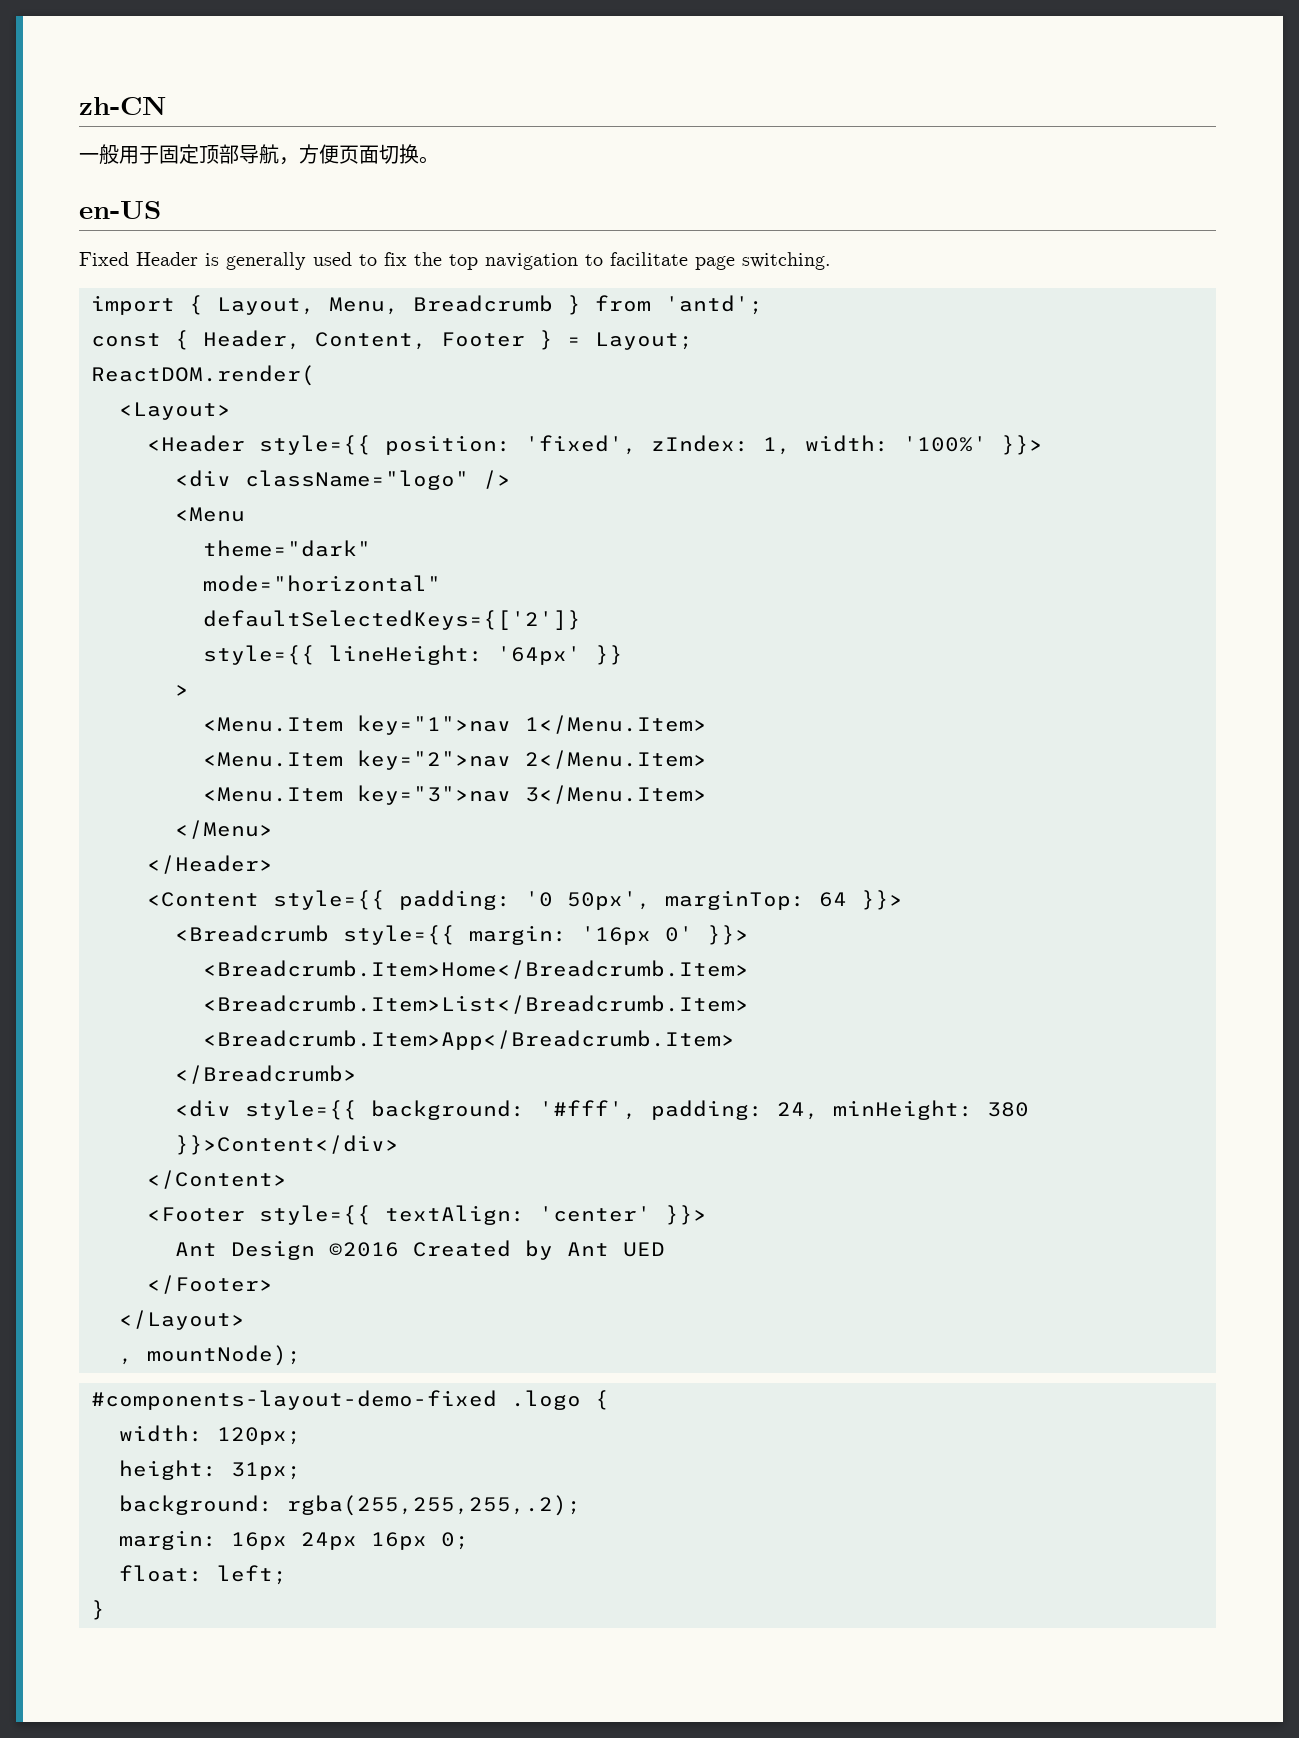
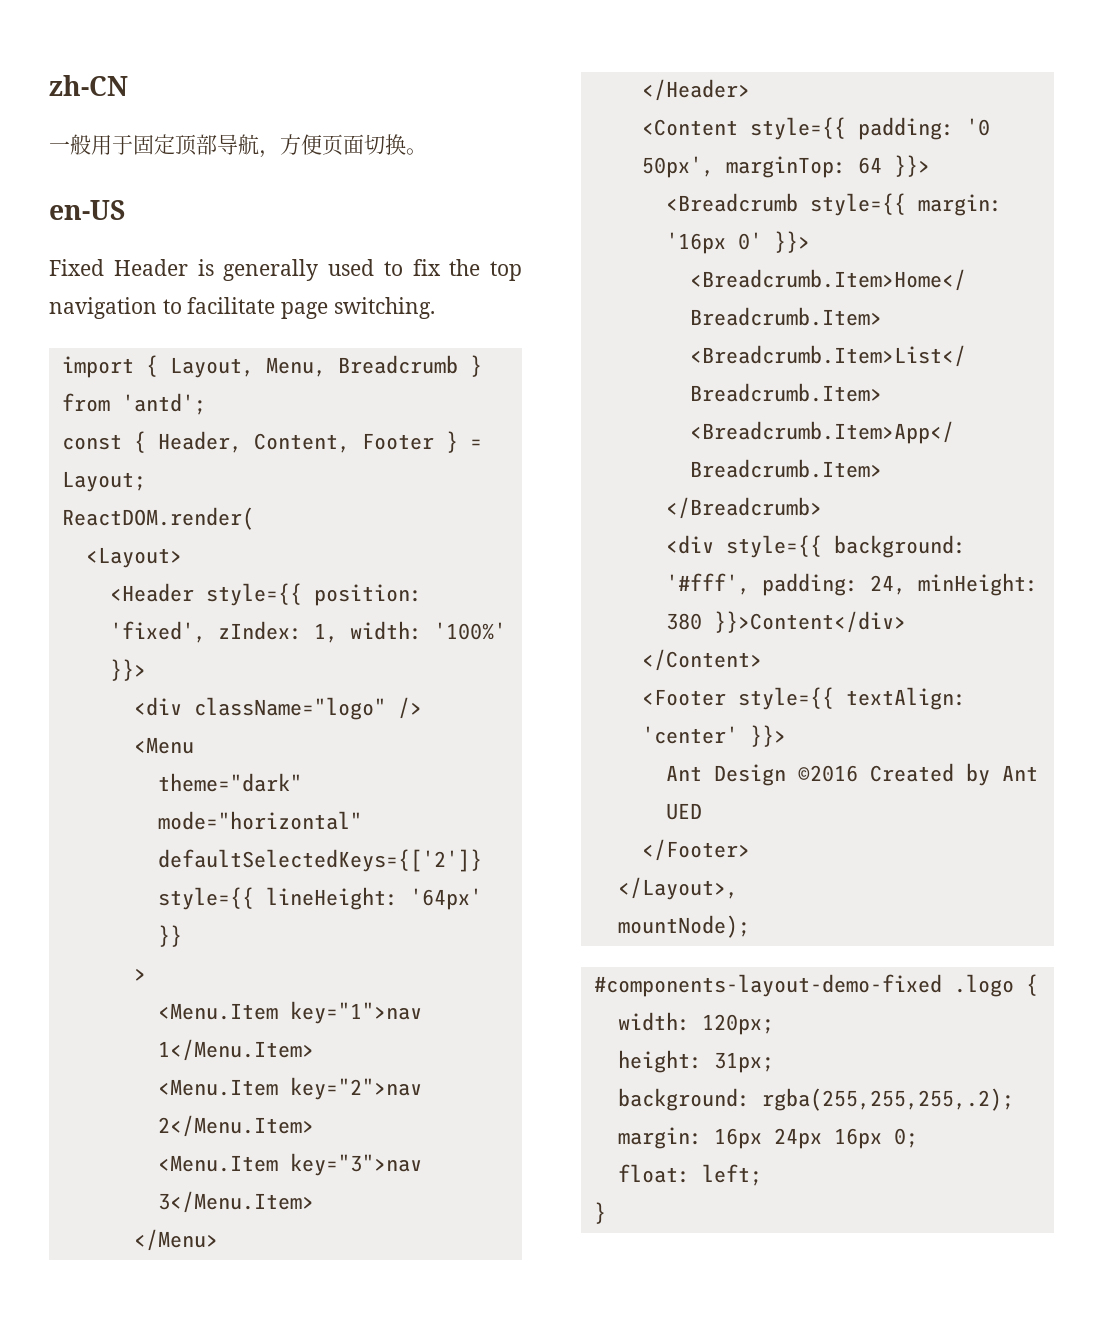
- </Layout>
- , mountNode);
+ </Layout>,
+ mountNode);

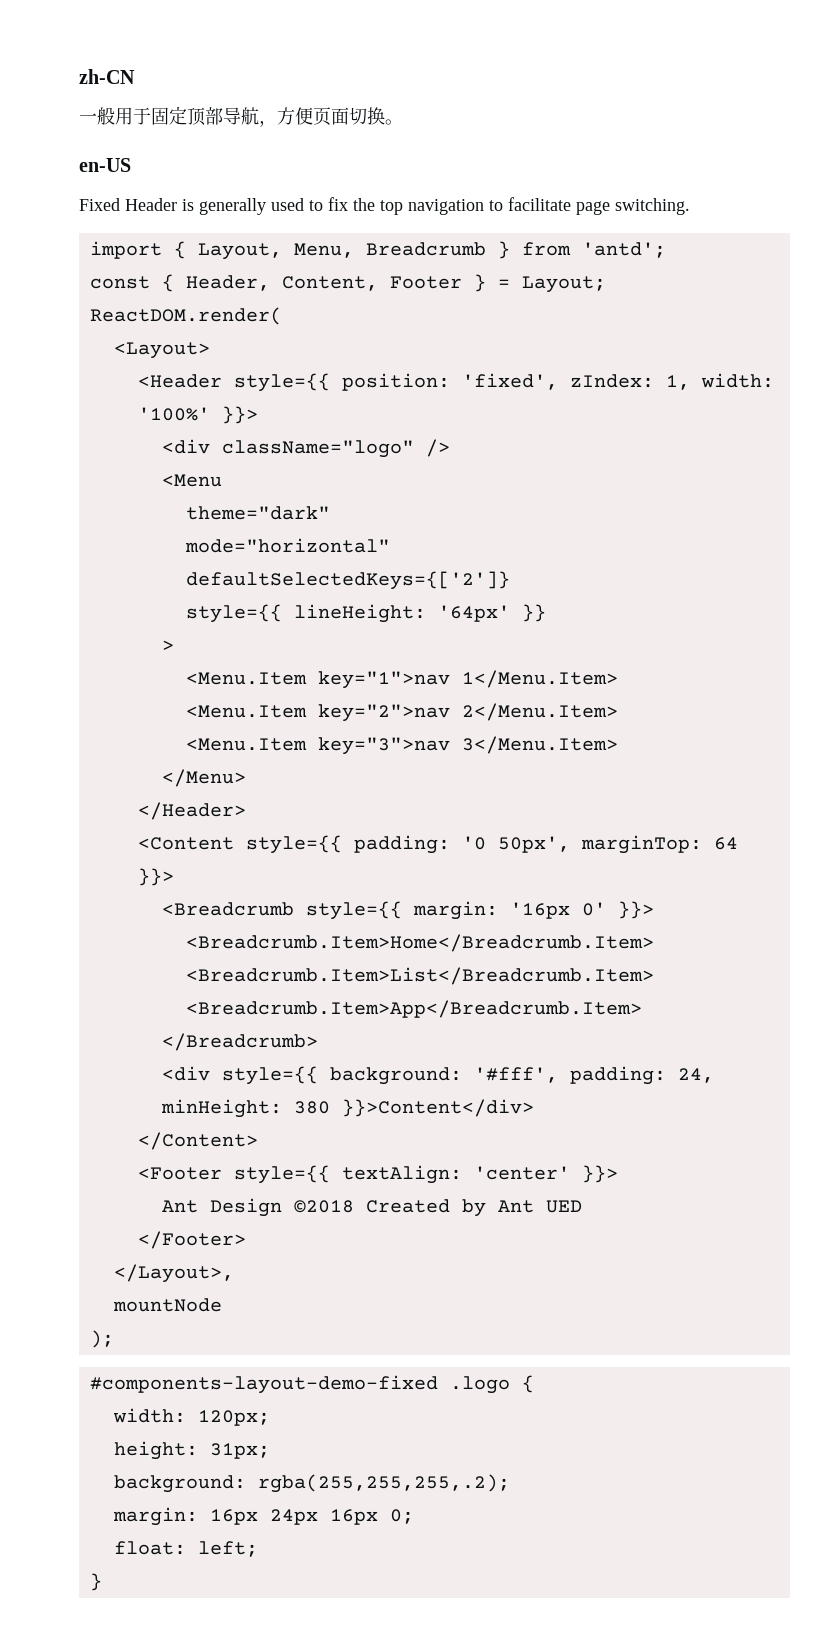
- Ant Design ©2016 Created by Ant UED
+ Ant Design ©2018 Created by Ant UED
- mountNode);
+ mountNode
+ );

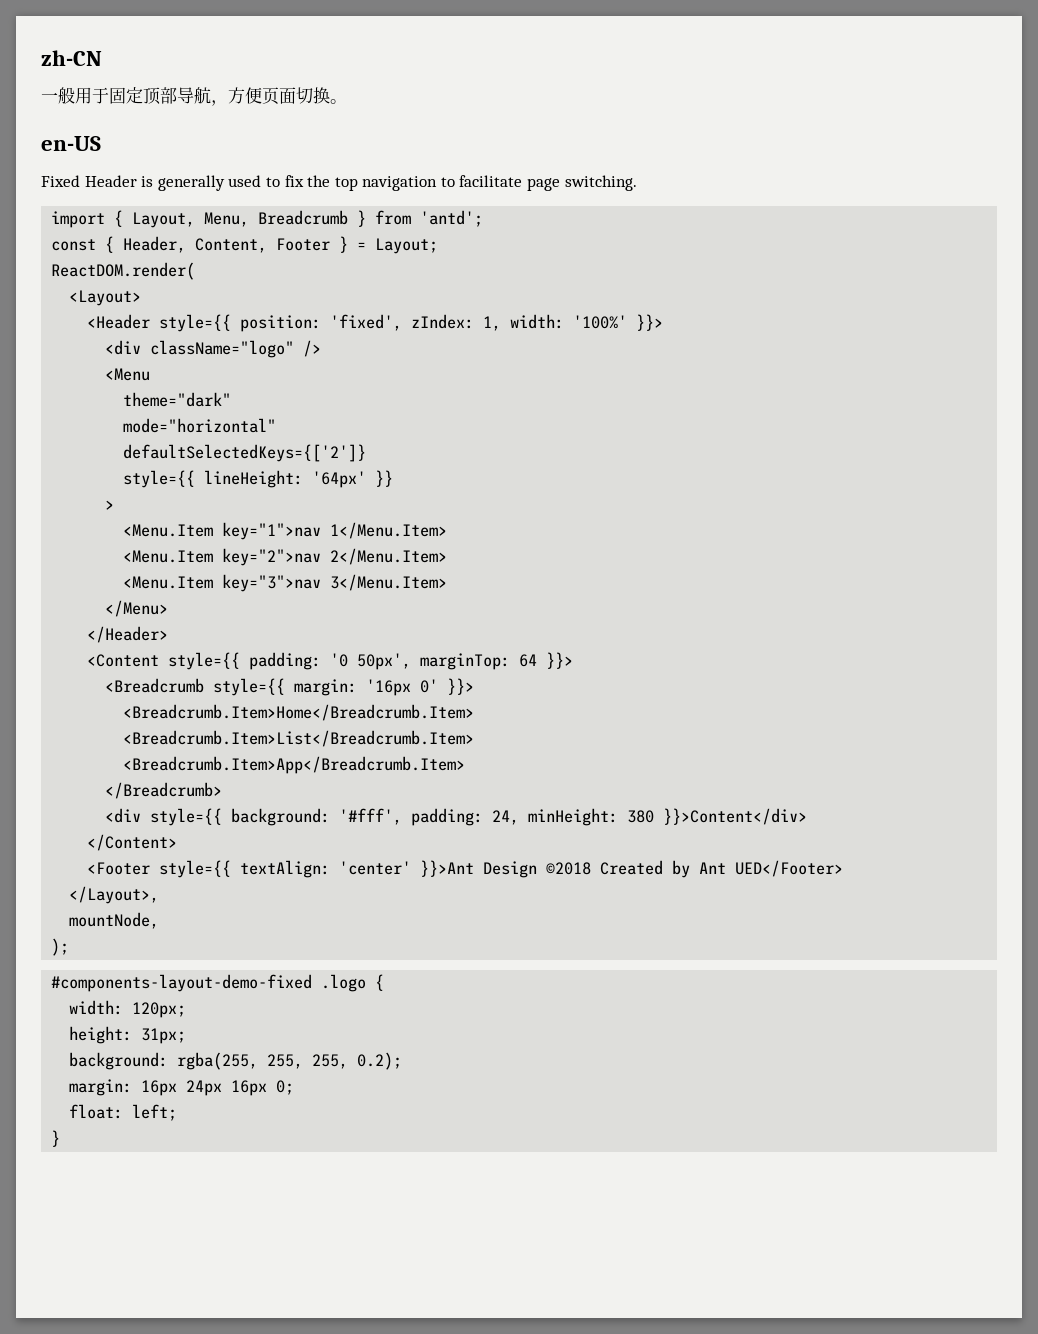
- <Footer style={{ textAlign: 'center' }}>
- Ant Design ©2018 Created by Ant UED
- </Footer>
+ <Footer style={{ textAlign: 'center' }}>Ant Design ©2018 Created by Ant UED</Footer>
- mountNode
+ mountNode,
- background: rgba(255,255,255,.2);
+ background: rgba(255, 255, 255, 0.2);

